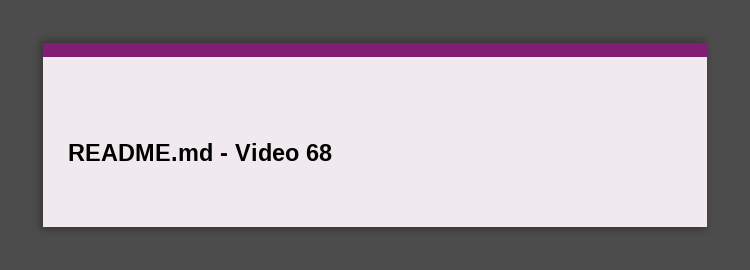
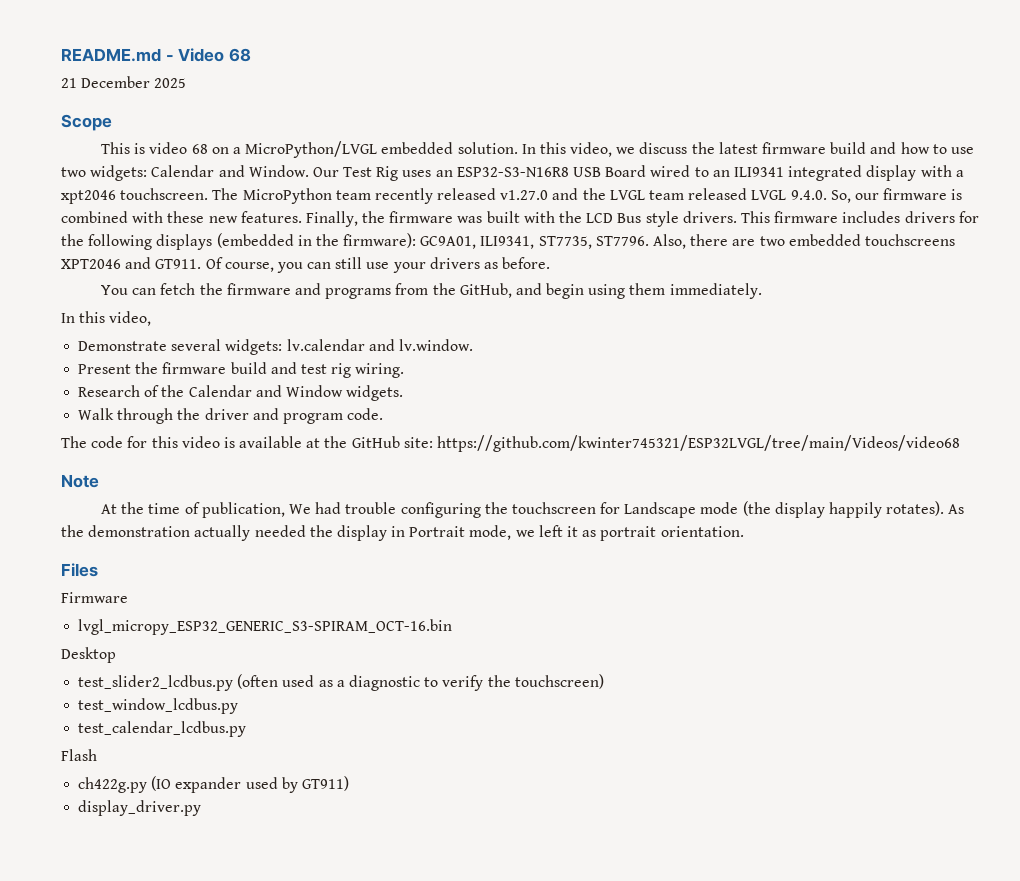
+ 21 December 2025
+ Scope
+ This is video 68 on a MicroPython/LVGL embedded solution. In this video, we discuss the latest firmware build and how to use two widgets: Calendar and Window. Our Test Rig uses an ESP32-S3-N16R8 USB Board wired to an ILI9341 integrated display with a xpt2046 touchscreen. The MicroPython team recently released v1.27.0 and the LVGL team released LVGL 9.4.0. So, our firmware is combined with these new features. Finally, the firmware was built with the LCD Bus style drivers. This firmware includes drivers for the following displays (embedded in the firmware): GC9A01, ILI9341, ST7735, ST7796. Also, there are two embedded touchscreens XPT2046 and GT911. Of course, you can still use your drivers as before.
+ You can fetch the firmware and programs from the GitHub, and begin using them immediately.
+ In this video,
+ Demonstrate several widgets: lv.calendar and lv.window.
+ Present the firmware build and test rig wiring.
+ Research of the Calendar and Window widgets.
+ Walk through the driver and program code.
+ The code for this video is available at the GitHub site: https://github.com/kwinter745321/ESP32LVGL/tree/main/Videos/video68
+ Note
+ At the time of publication, We had trouble configuring the touchscreen for Landscape mode (the display happily rotates). As the demonstration actually needed the display in Portrait mode, we left it as portrait orientation.
+ Files
+ Firmware
+ lvgl_micropy_ESP32_GENERIC_S3-SPIRAM_OCT-16.bin
+ Desktop
+ test_slider2_lcdbus.py (often used as a diagnostic to verify the touchscreen)
+ test_window_lcdbus.py
+ test_calendar_lcdbus.py
+ Flash
+ ch422g.py (IO expander used by GT911)
+ display_driver.py

